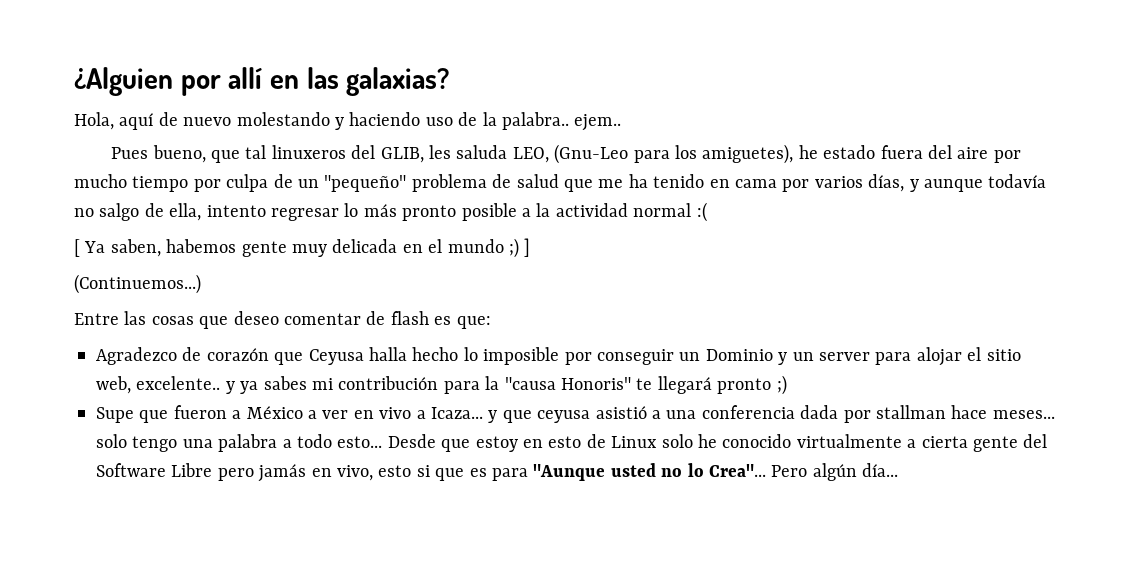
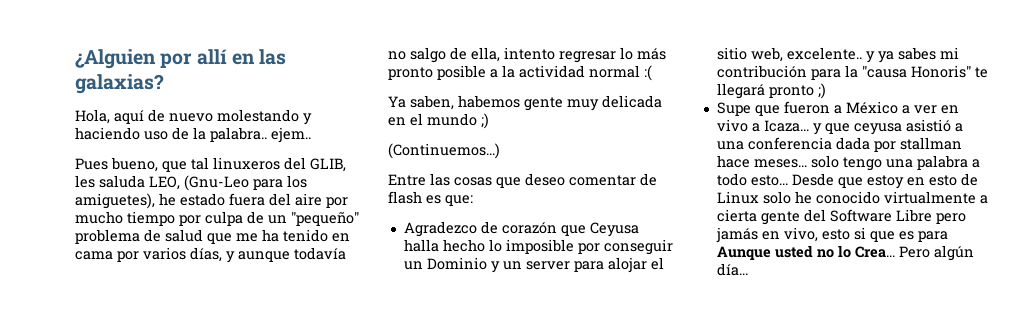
- [ Ya saben, habemos gente muy delicada en el mundo ;) ]
+ Ya saben, habemos gente muy delicada en el mundo ;)
- Desde que estoy en esto de Linux solo he conocido virtualmente a cierta gente del Software Libre pero jamás en vivo, esto si que es para "Aunque usted no lo Crea"...
+ Desde que estoy en esto de Linux solo he conocido virtualmente a cierta gente del Software Libre pero jamás en vivo, esto si que es para Aunque usted no lo Crea...

